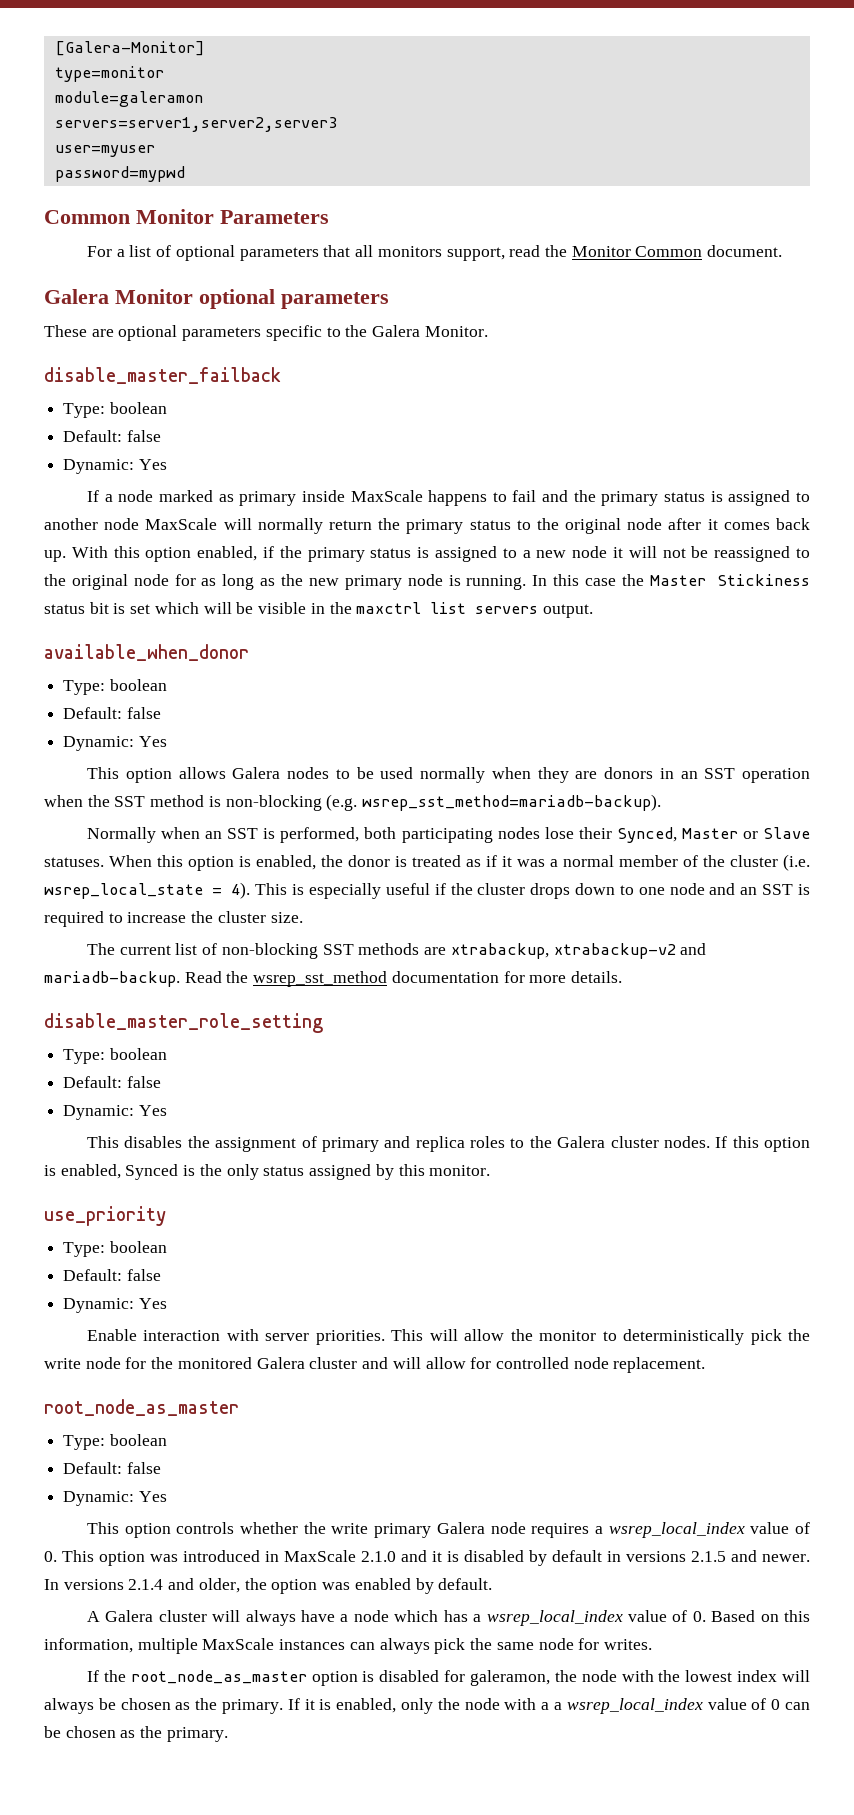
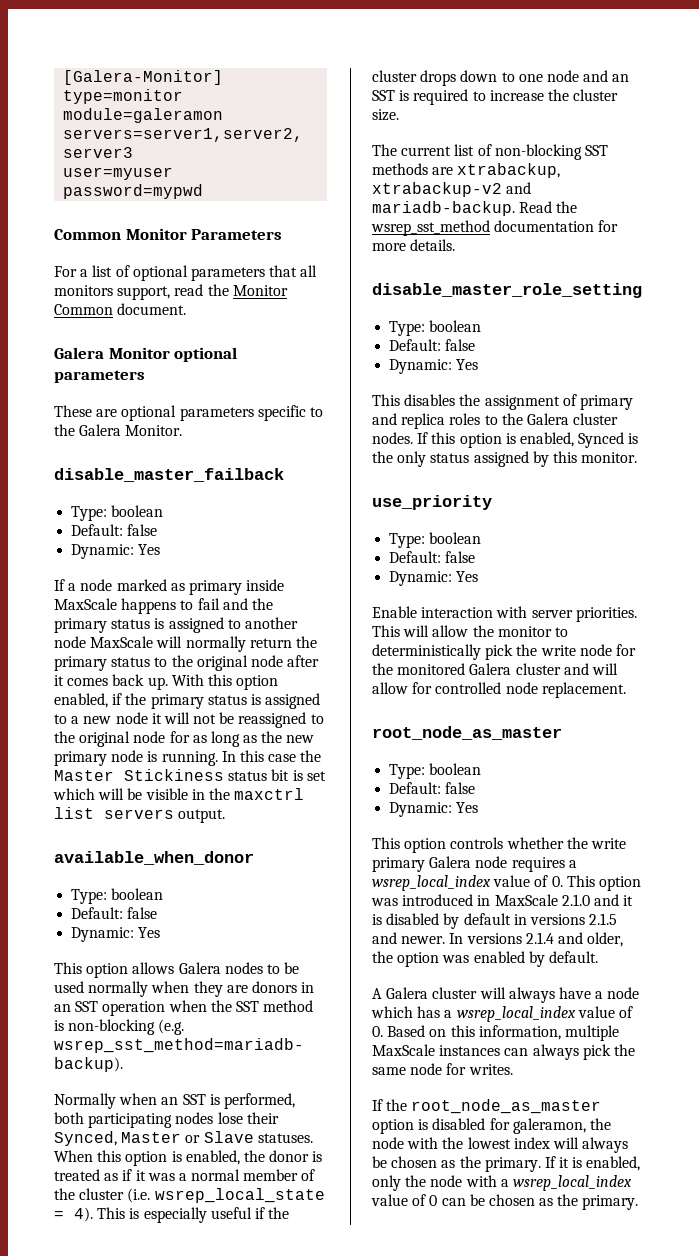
- If it is enabled, only the node with a a wsrep_local_index value of 0 can be chosen as the primary.
+ If it is enabled, only the node with a wsrep_local_index value of 0 can be chosen as the primary.

